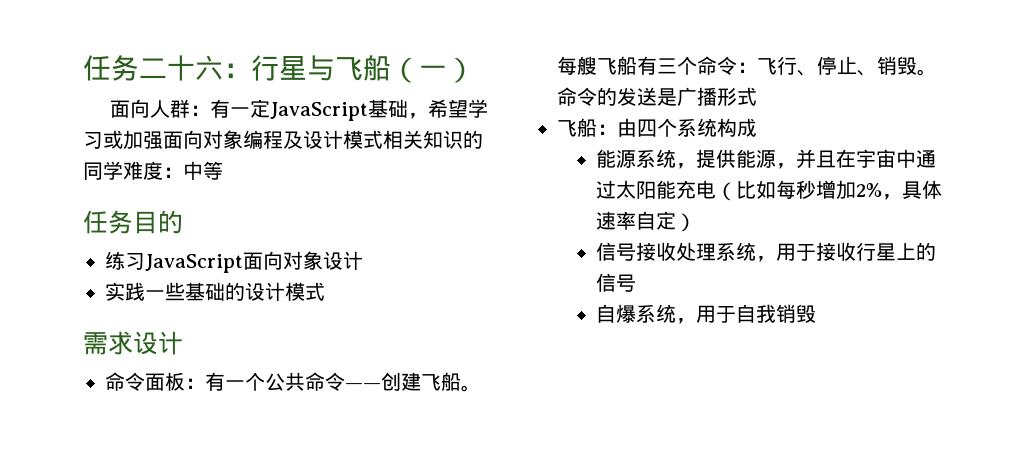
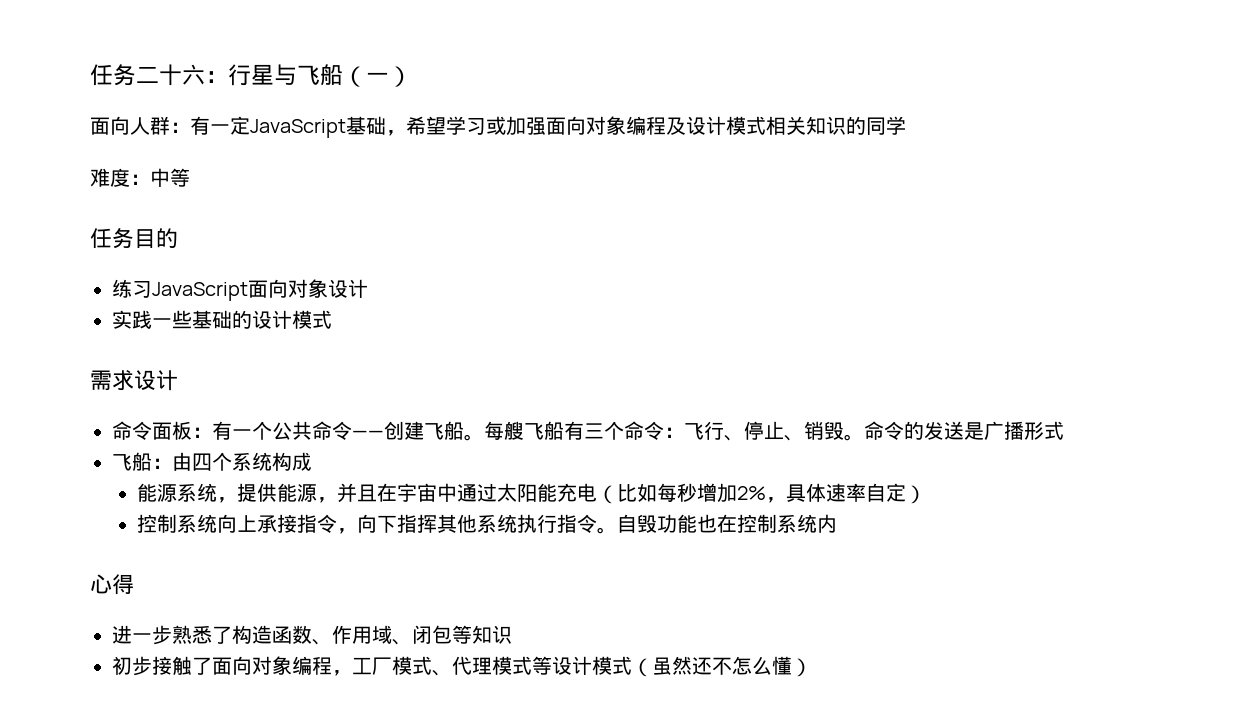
- 面向人群：有一定JavaScript基础，希望学习或加强面向对象编程及设计模式相关知识的同学难度：中等
+ 面向人群：有一定JavaScript基础，希望学习或加强面向对象编程及设计模式相关知识的同学
+ 难度：中等
- 信号接收处理系统，用于接收行星上的信号
- 自爆系统，用于自我销毁
+ 控制系统向上承接指令，向下指挥其他系统执行指令。自毁功能也在控制系统内
+ 心得
+ 进一步熟悉了构造函数、作用域、闭包等知识
+ 初步接触了面向对象编程，工厂模式、代理模式等设计模式（虽然还不怎么懂）

